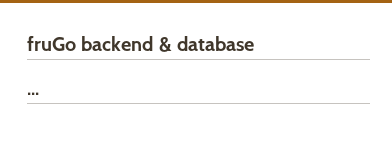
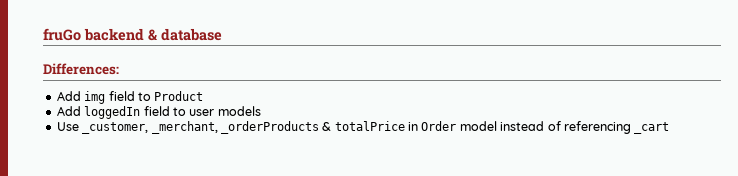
- ...
+ Differences:
+ Add img field to Product
+ Add loggedIn field to user models
+ Use _customer, _merchant, _orderProducts & totalPrice in Order model instead of referencing _cart

